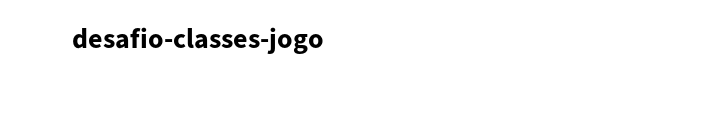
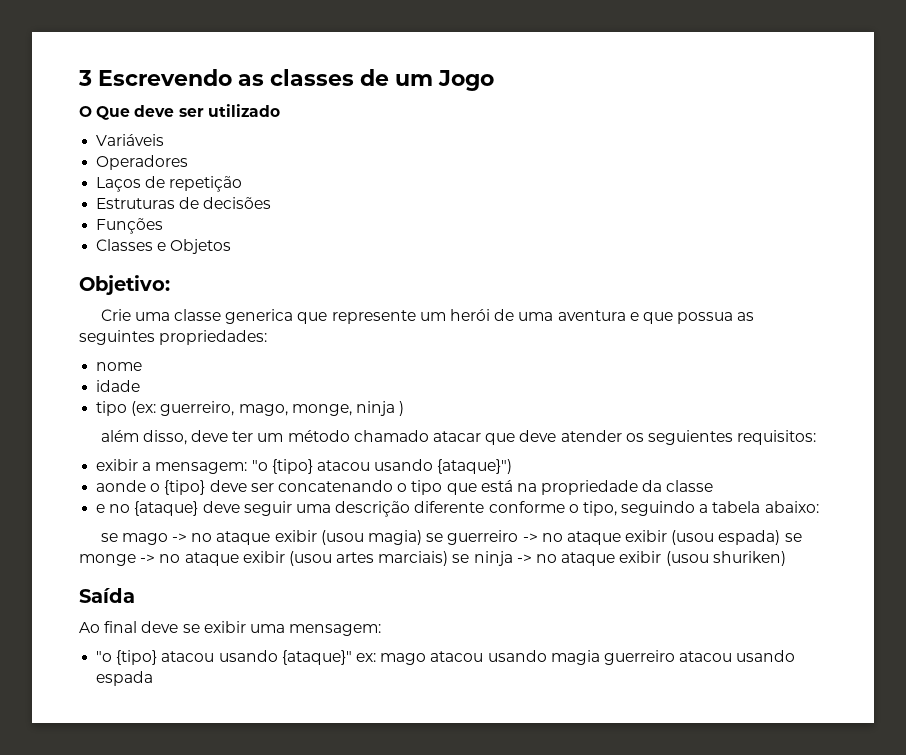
- desafio-classes-jogo
+ 3 Escrevendo as classes de um Jogo
+ O Que deve ser utilizado
+ Variáveis
+ Operadores
+ Laços de repetição
+ Estruturas de decisões
+ Funções
+ Classes e Objetos
+ Objetivo:
+ Crie uma classe generica que represente um herói de uma aventura e que possua as seguintes propriedades:
+ nome
+ idade
+ tipo (ex: guerreiro, mago, monge, ninja )
+ além disso, deve ter um método chamado atacar que deve atender os seguientes requisitos:
+ exibir a mensagem: "o {tipo} atacou usando {ataque}")
+ aonde o {tipo} deve ser concatenando o tipo que está na propriedade da classe
+ e no {ataque} deve seguir uma descrição diferente conforme o tipo, seguindo a tabela abaixo:
+ se mago -> no ataque exibir (usou magia) se guerreiro -> no ataque exibir (usou espada) se monge -> no ataque exibir (usou artes marciais) se ninja -> no ataque exibir (usou shuriken)
+ Saída
+ Ao final deve se exibir uma mensagem:
+ "o {tipo} atacou usando {ataque}" ex: mago atacou usando magia guerreiro atacou usando espada

